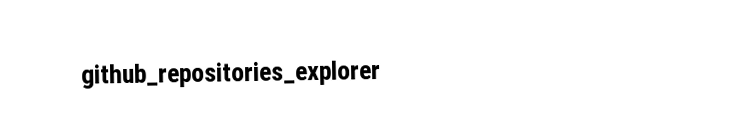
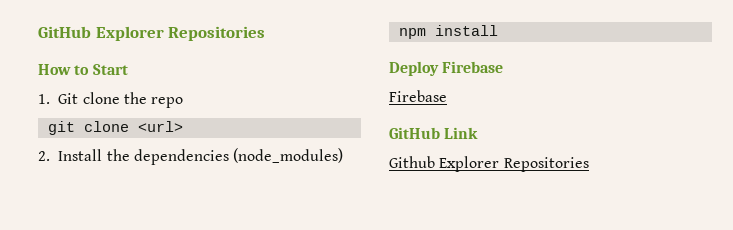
- github_repositories_explorer
+ GitHub Explorer Repositories
+ How to Start
+ 1. Git clone the repo
+ git clone <url>
+ 2. Install the dependencies (node_modules)
+ npm install
+ Deploy Firebase
+ Firebase
+ GitHub Link
+ Github Explorer Repositories

